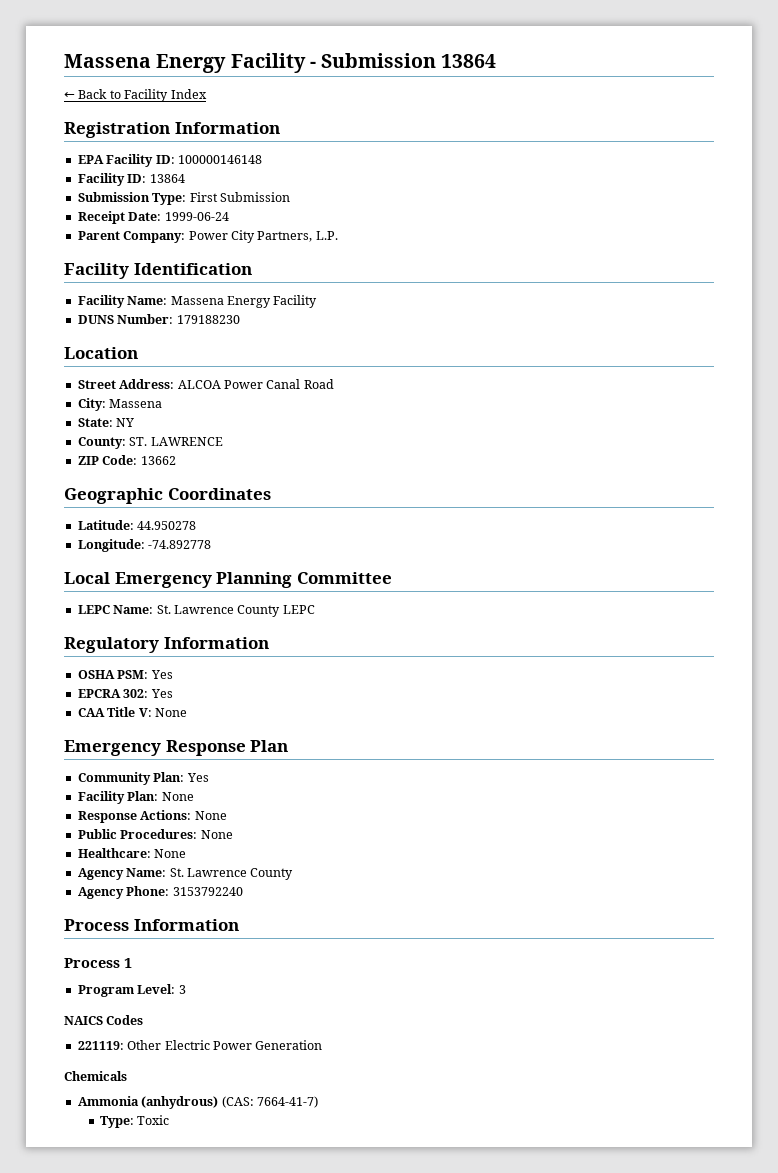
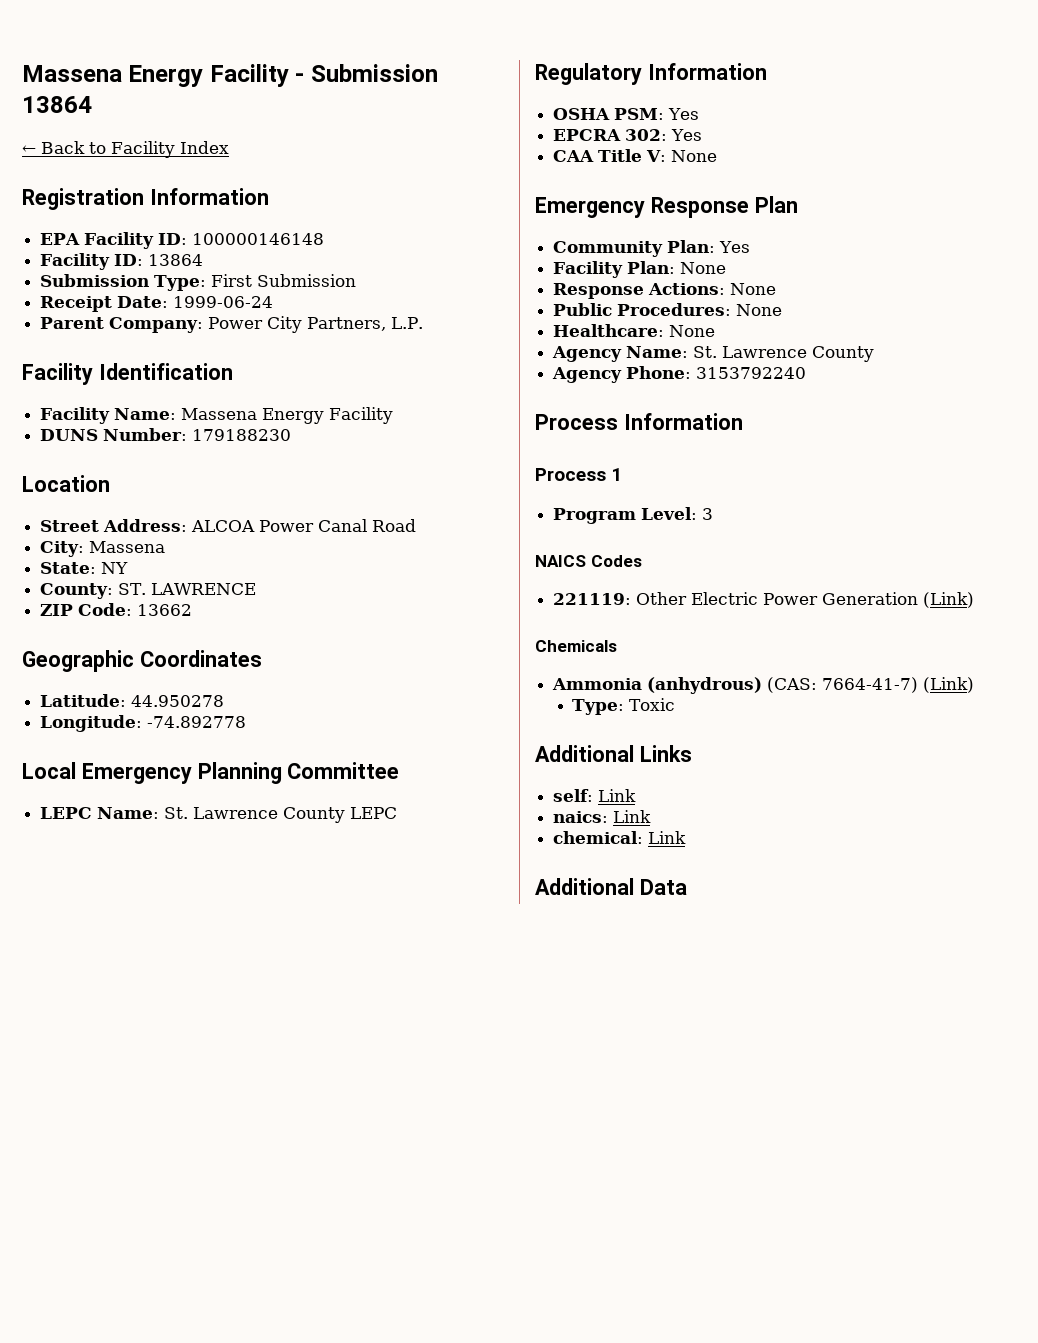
- 221119: Other Electric Power Generation
+ 221119: Other Electric Power Generation (Link)
- Ammonia (anhydrous) (CAS: 7664-41-7)
+ Ammonia (anhydrous) (CAS: 7664-41-7) (Link)
+ Additional Links
+ self: Link
+ naics: Link
+ chemical: Link
+ Additional Data

